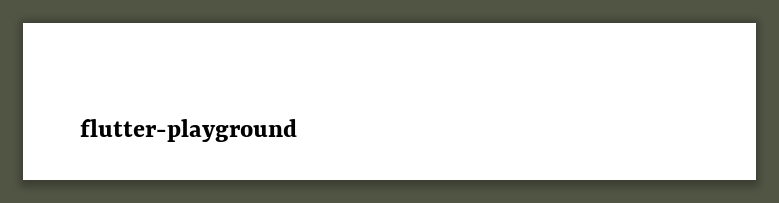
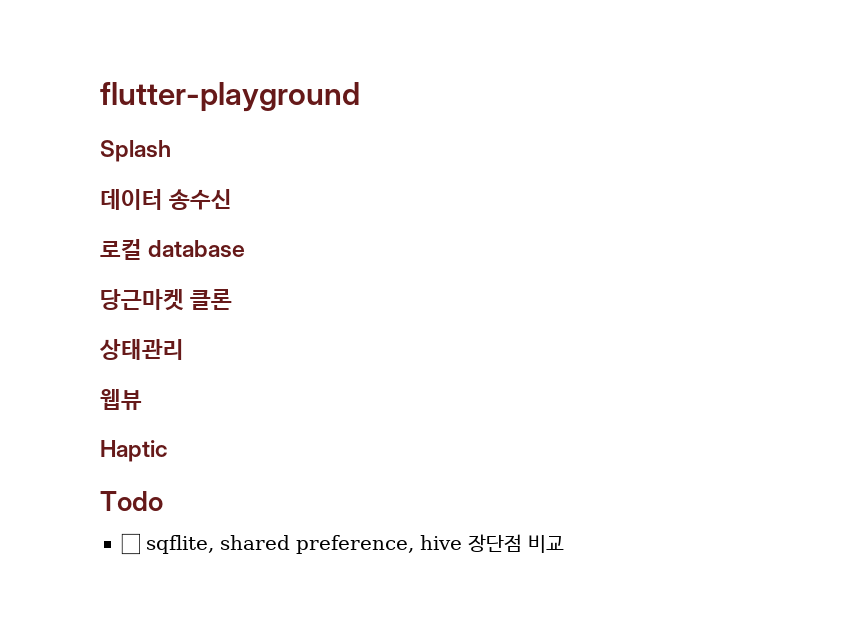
+ Splash
+ 데이터 송수신
+ 로컬 database
+ 당근마켓 클론
+ 상태관리
+ 웹뷰
+ Haptic
+ Todo
+ ☐ sqflite, shared preference, hive 장단점 비교

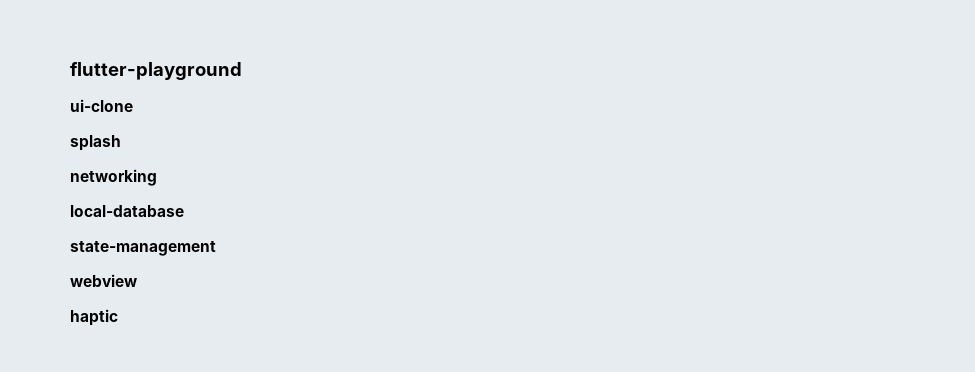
- Splash
- 데이터 송수신
- 로컬 database
- 당근마켓 클론
- 상태관리
- 웹뷰
- Haptic
- Todo
- ☐ sqflite, shared preference, hive 장단점 비교
+ ui-clone
+ splash
+ networking
+ local-database
+ state-management
+ webview
+ haptic

